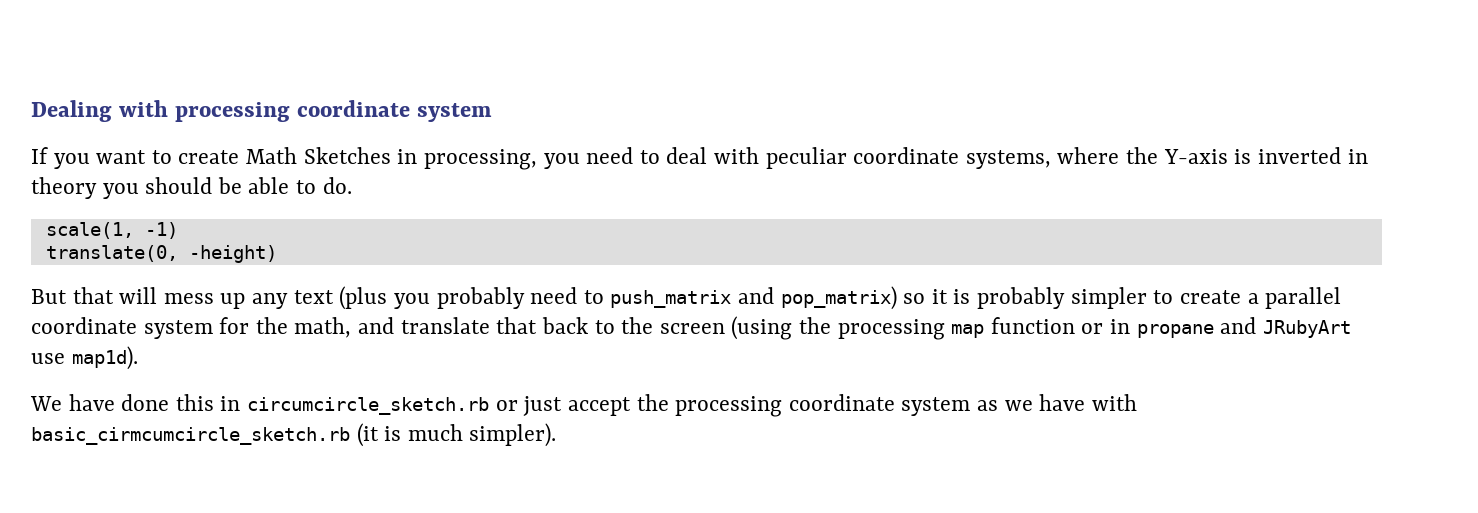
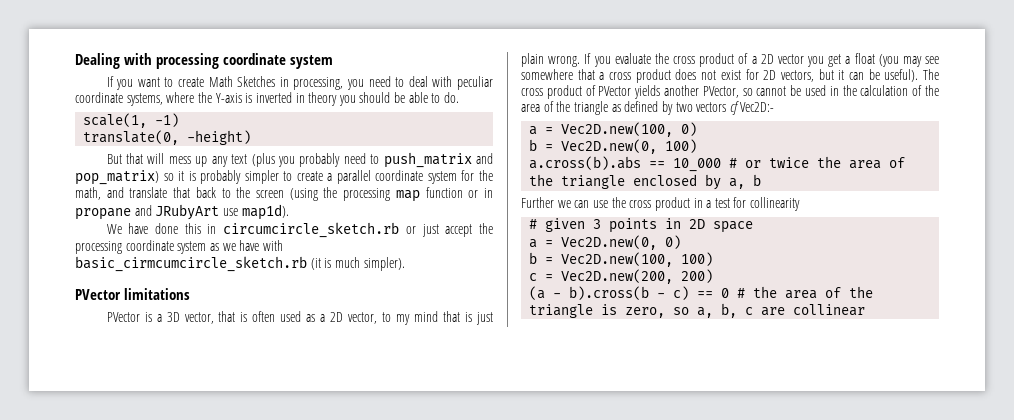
+ PVector limitations
+ PVector is a 3D vector, that is often used as a 2D vector, to my mind that is just plain wrong. If you evaluate the cross product of a 2D vector you get a float (you may see somewhere that a cross product does not exist for 2D vectors, but it can be useful). The cross product of PVector yields another PVector, so cannot be used in the calculation of the area of the triangle as defined by two vectors cf Vec2D:-
+ a = Vec2D.new(100, 0)
+ b = Vec2D.new(0, 100)
+ a.cross(b).abs == 10_000 # or twice the area of the triangle enclosed by a, b
+ Further we can use the cross product in a test for collinearity
+ # given 3 points in 2D space
+ a = Vec2D.new(0, 0)
+ b = Vec2D.new(100, 100)
+ c = Vec2D.new(200, 200)
+ (a - b).cross(b - c) == 0 # the area of the triangle is zero, so a, b, c are collinear

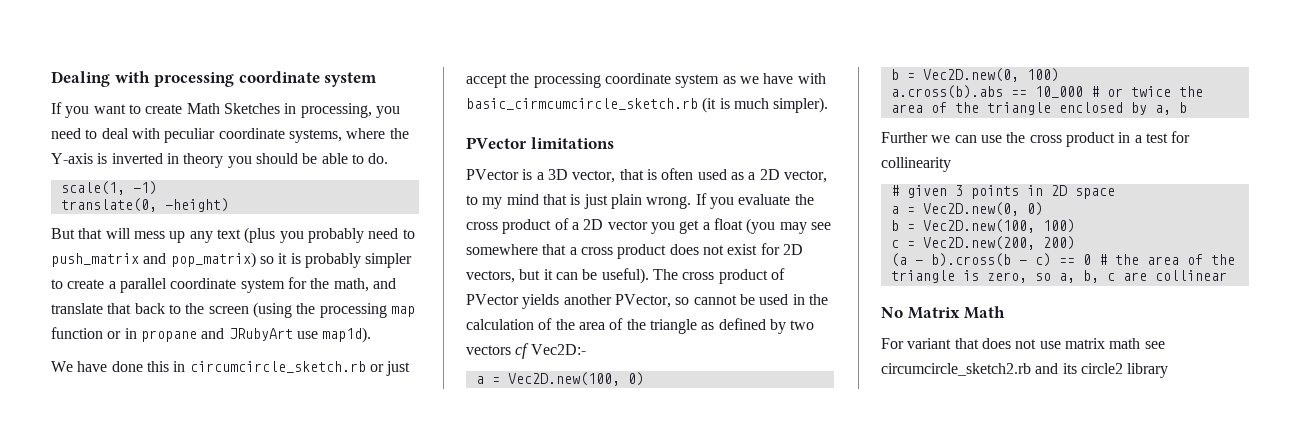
+ No Matrix Math
+ For variant that does not use matrix math see circumcircle_sketch2.rb and its circle2 library

